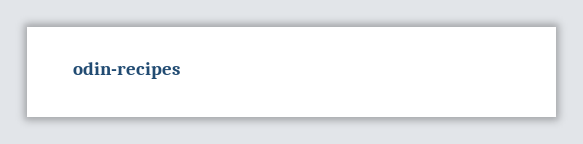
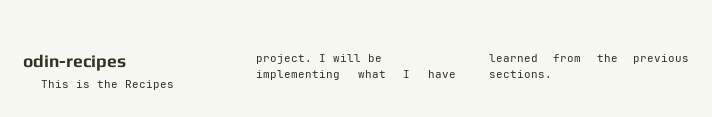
+ This is the Recipes project. I will be implementing what I have learned from the previous sections.

